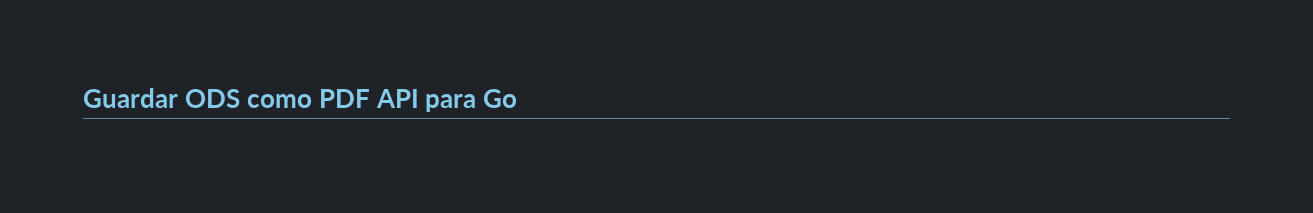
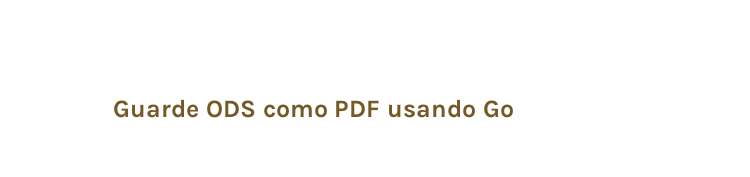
- Guardar ODS como PDF API para Go
+ Guarde ODS como PDF usando Go

